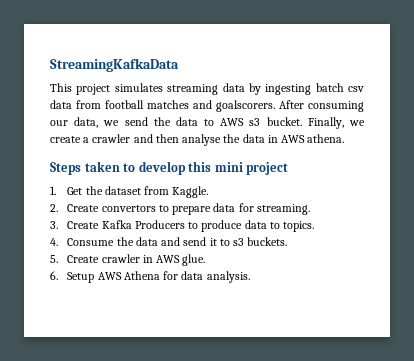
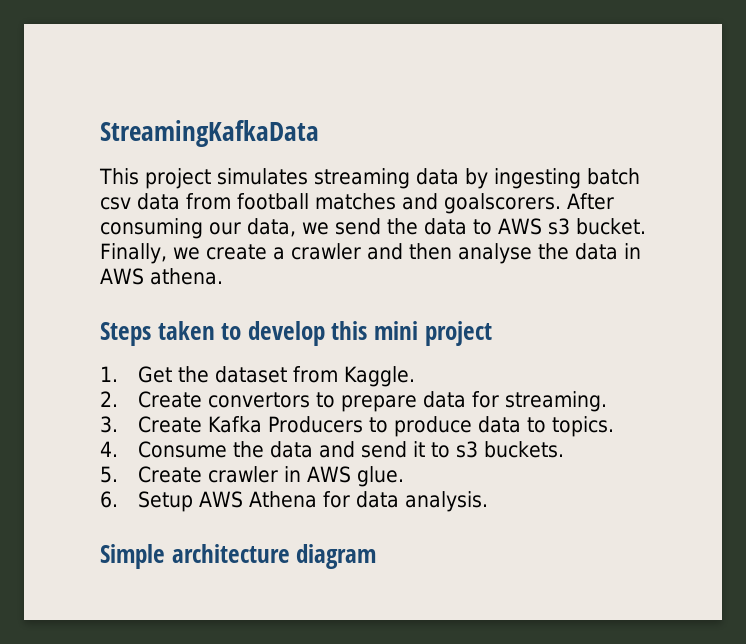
+ Simple architecture diagram

